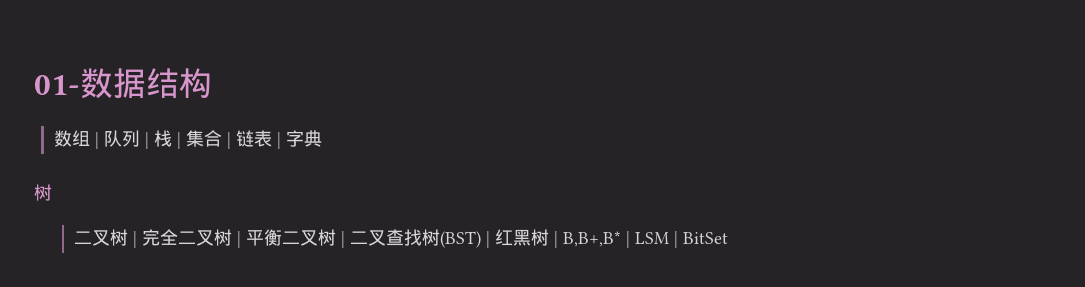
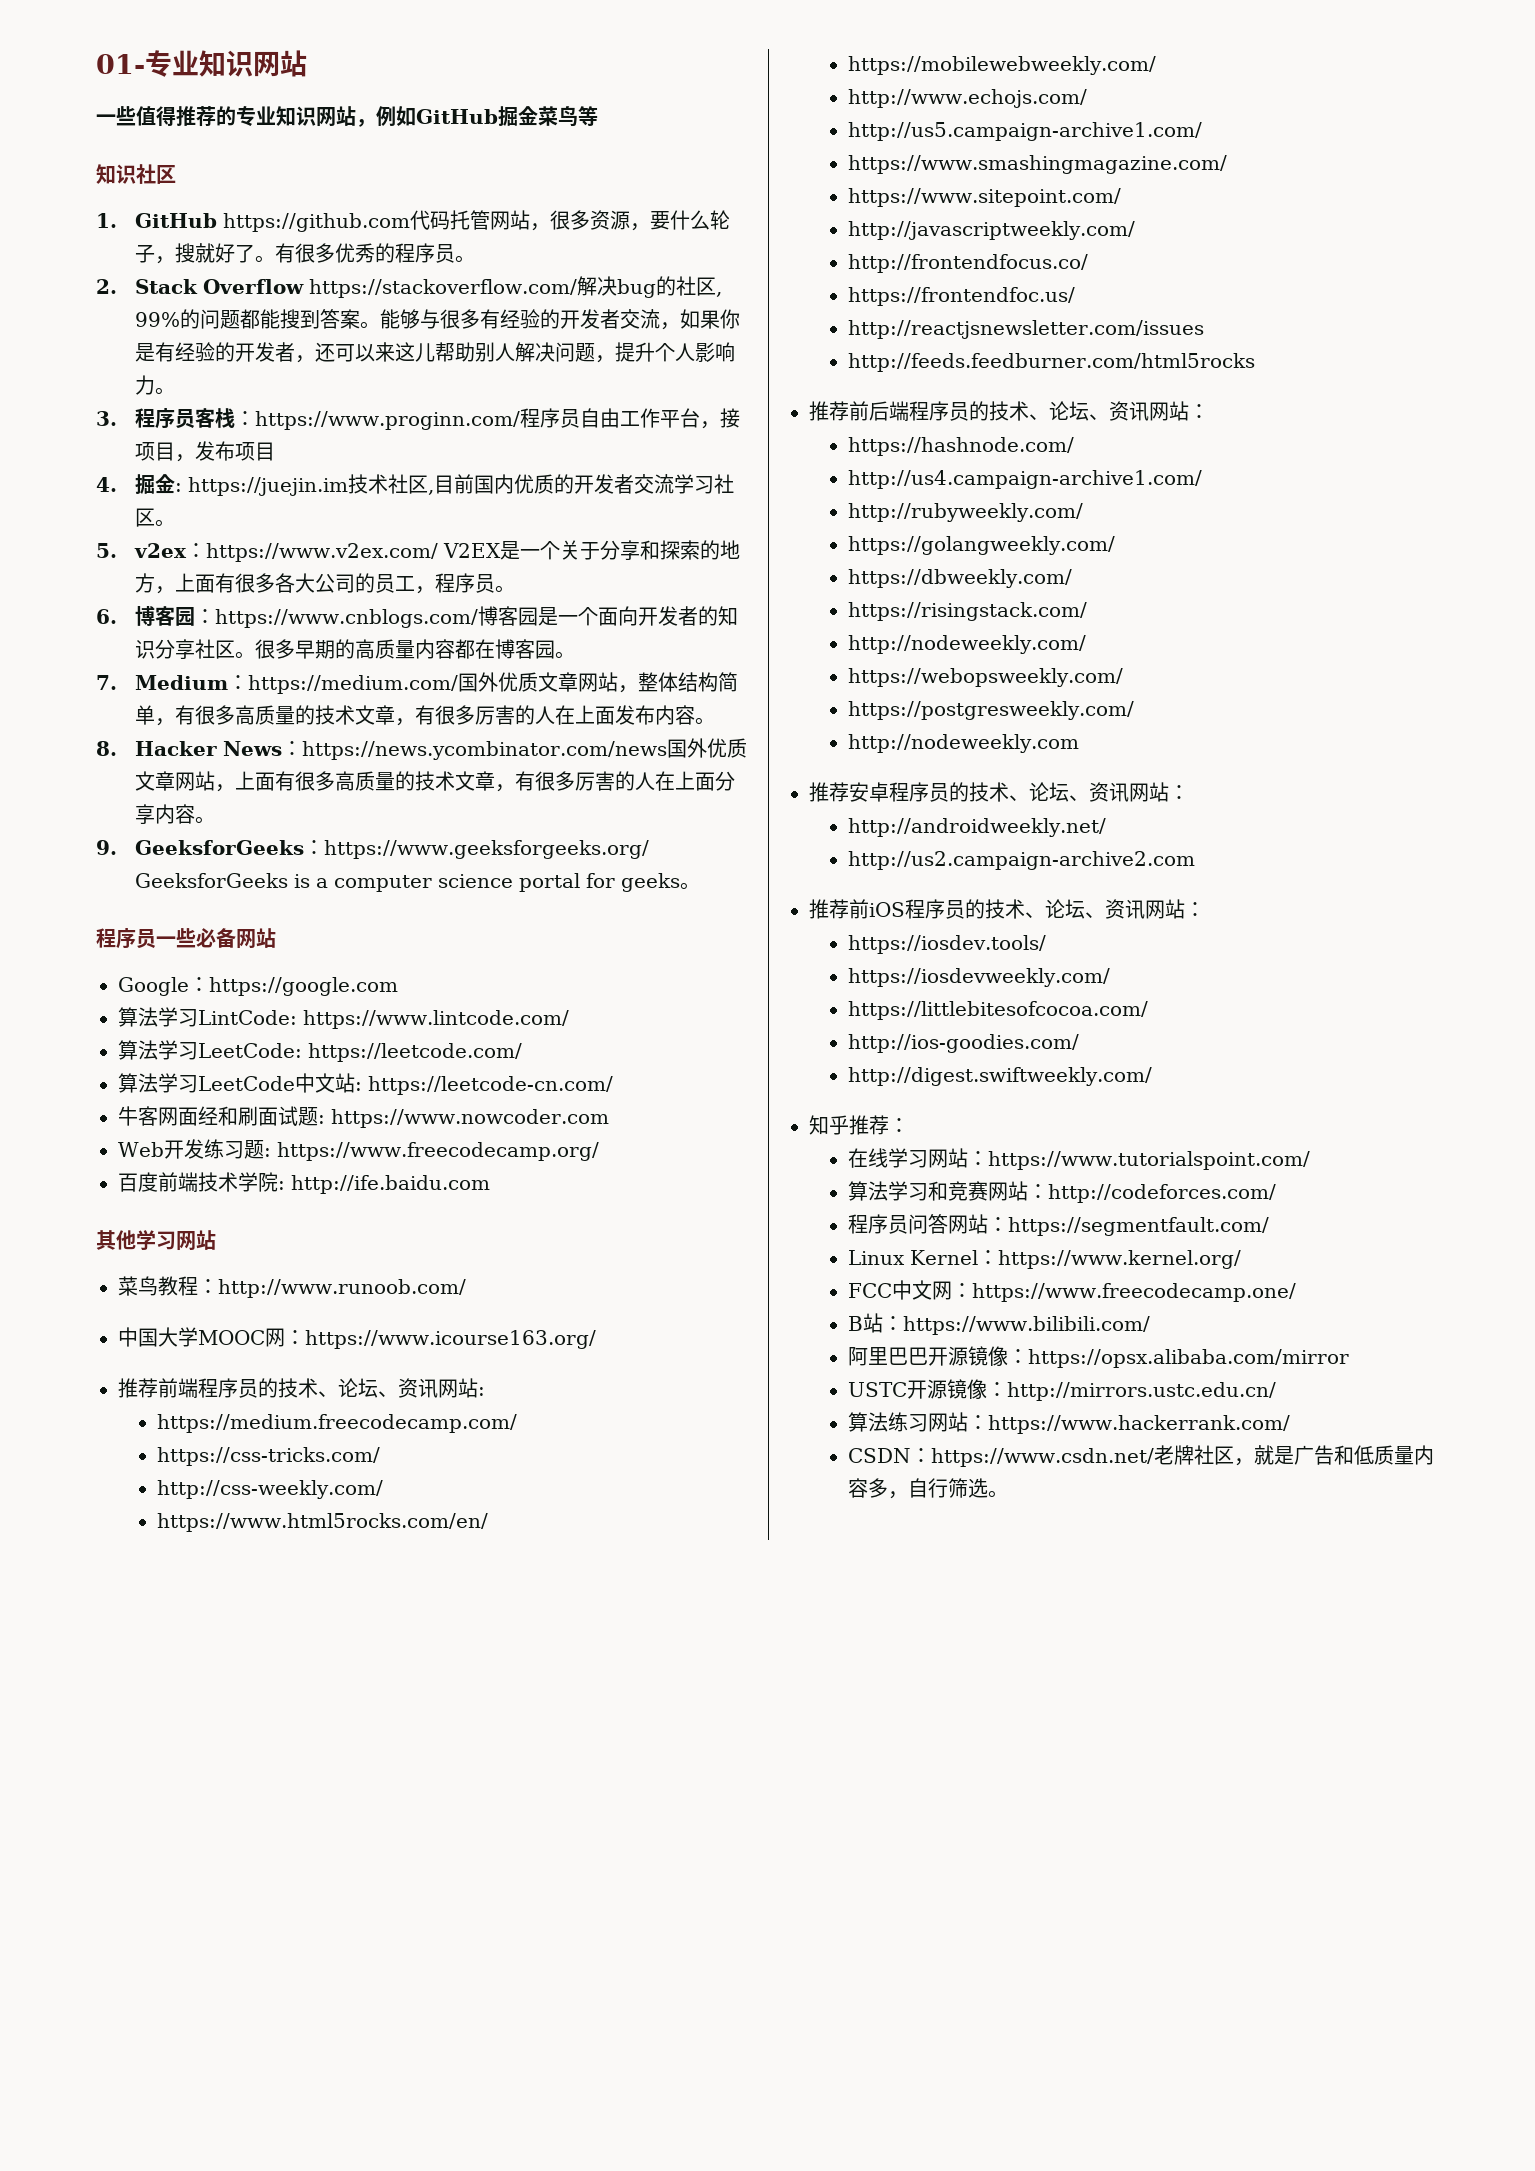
- 01-数据结构
- 数组 | 队列 | 栈 | 集合 | 链表 | 字典
- 树
- 二叉树 | 完全二叉树 | 平衡二叉树 | 二叉查找树(BST) | 红黑树 | B,B+,B* | LSM | BitSet
+ 01-专业知识网站
+ 一些值得推荐的专业知识网站，例如GitHub掘金菜鸟等
+ 知识社区
+ 1. GitHub https://github.com代码托管网站，很多资源，要什么轮子，搜就好了。有很多优秀的程序员。
+ 2. Stack Overflow https://stackoverflow.com/解决bug的社区, 99%的问题都能搜到答案。能够与很多有经验的开发者交流，如果你是有经验的开发者，还可以来这儿帮助别人解决问题，提升个人影响力。
+ 3.程序员客栈：https://www.proginn.com/程序员自由工作平台，接项目，发布项目
+ 4.掘金: https://juejin.im技术社区,目前国内优质的开发者交流学习社区。
+ 5. v2ex：https://www.v2ex.com/ V2EX是一个关于分享和探索的地方，上面有很多各大公司的员工，程序员。
+ 6.博客园：https://www.cnblogs.com/博客园是一个面向开发者的知识分享社区。很多早期的高质量内容都在博客园。
+ 7. Medium：https://medium.com/国外优质文章网站，整体结构简单，有很多高质量的技术文章，有很多厉害的人在上面发布内容。
+ 8. Hacker News：https://news.ycombinator.com/news国外优质文章网站，上面有很多高质量的技术文章，有很多厉害的人在上面分享内容。
+ 9. GeeksforGeeks：https://www.geeksforgeeks.org/ GeeksforGeeks is a computer science portal for geeks。
+ 程序员一些必备网站
+ Google：https://google.com
+ 算法学习LintCode: https://www.lintcode.com/
+ 算法学习LeetCode: https://leetcode.com/
+ 算法学习LeetCode中文站: https://leetcode-cn.com/
+ 牛客网面经和刷面试题: https://www.nowcoder.com
+ Web开发练习题: https://www.freecodecamp.org/
+ 百度前端技术学院: http://ife.baidu.com
+ 其他学习网站
+ 菜鸟教程：http://www.runoob.com/
+ 中国大学MOOC网：https://www.icourse163.org/
+ 推荐前端程序员的技术、论坛、资讯网站:
+ https://medium.freecodecamp.com/
+ https://css-tricks.com/
+ http://css-weekly.com/
+ https://www.html5rocks.com/en/
+ https://mobilewebweekly.com/
+ http://www.echojs.com/
+ http://us5.campaign-archive1.com/
+ https://www.smashingmagazine.com/
+ https://www.sitepoint.com/
+ http://javascriptweekly.com/
+ http://frontendfocus.co/
+ https://frontendfoc.us/
+ http://reactjsnewsletter.com/issues
+ http://feeds.feedburner.com/html5rocks
+ 推荐前后端程序员的技术、论坛、资讯网站：
+ https://hashnode.com/
+ http://us4.campaign-archive1.com/
+ http://rubyweekly.com/
+ https://golangweekly.com/
+ https://dbweekly.com/
+ https://risingstack.com/
+ http://nodeweekly.com/
+ https://webopsweekly.com/
+ https://postgresweekly.com/
+ http://nodeweekly.com
+ 推荐安卓程序员的技术、论坛、资讯网站：
+ http://androidweekly.net/
+ http://us2.campaign-archive2.com
+ 推荐前iOS程序员的技术、论坛、资讯网站：
+ https://iosdev.tools/
+ https://iosdevweekly.com/
+ https://littlebitesofcocoa.com/
+ http://ios-goodies.com/
+ http://digest.swiftweekly.com/
+ 知乎推荐：
+ 在线学习网站：https://www.tutorialspoint.com/
+ 算法学习和竞赛网站：http://codeforces.com/
+ 程序员问答网站：https://segmentfault.com/
+ Linux Kernel：https://www.kernel.org/
+ FCC中文网：https://www.freecodecamp.one/
+ B站：https://www.bilibili.com/
+ 阿里巴巴开源镜像：https://opsx.alibaba.com/mirror
+ USTC开源镜像：http://mirrors.ustc.edu.cn/
+ 算法练习网站：https://www.hackerrank.com/
+ CSDN：https://www.csdn.net/老牌社区，就是广告和低质量内容多，自行筛选。

